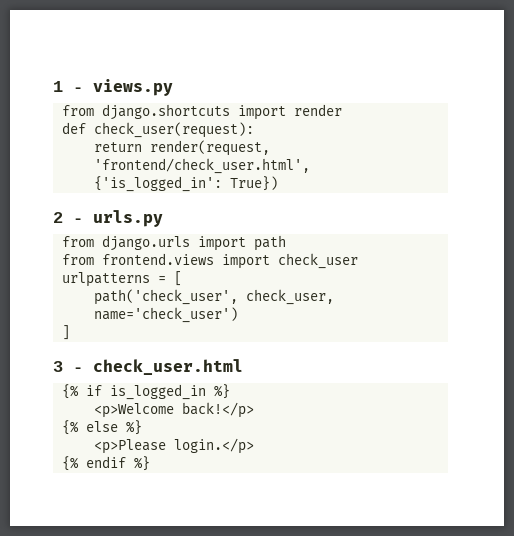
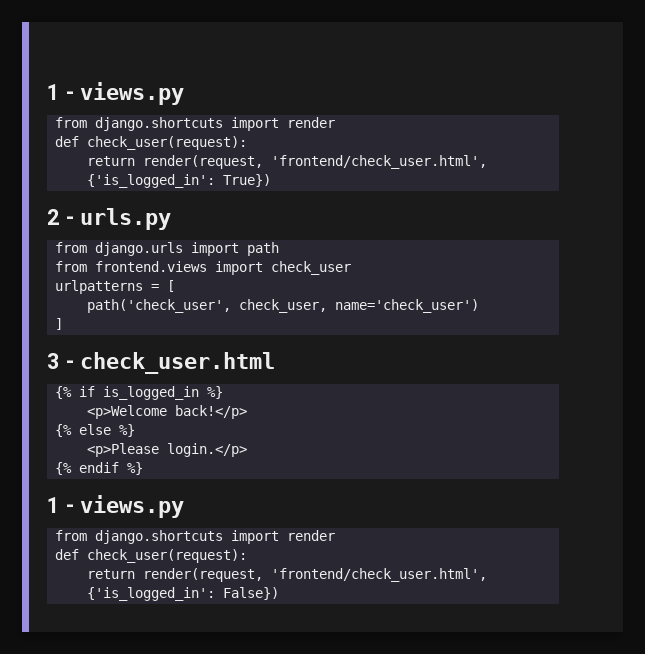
  {% endif %}
+ 1 - views.py
+ from django.shortcuts import render
+ def check_user(request):
+ return render(request, 'frontend/check_user.html', {'is_logged_in': False})

